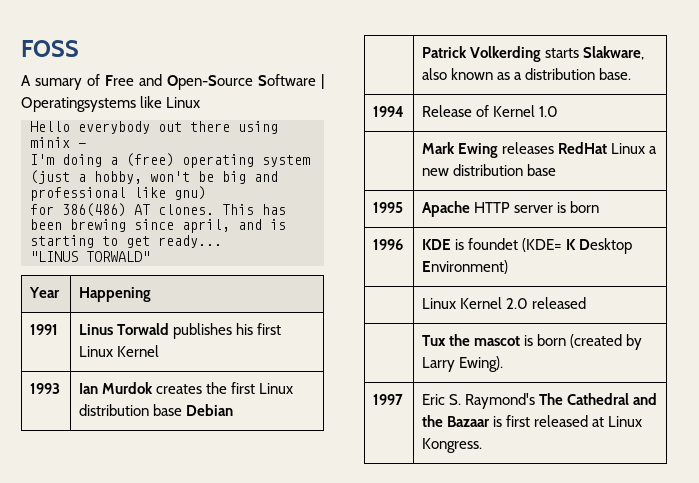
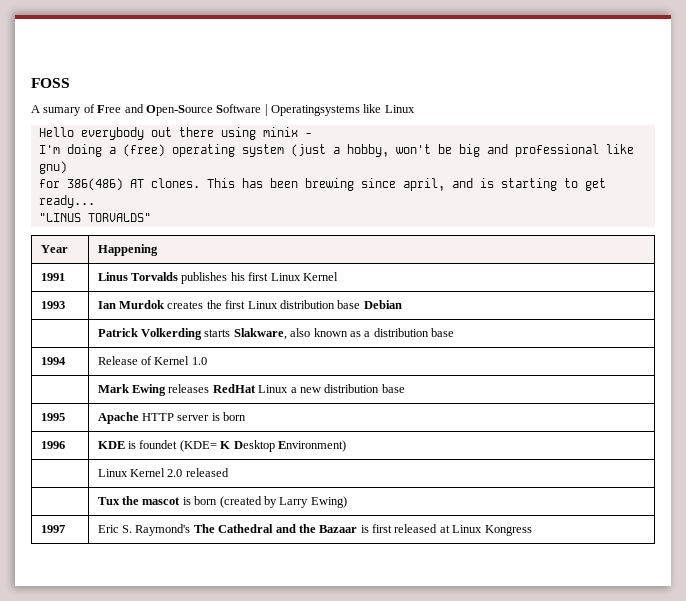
- "LINUS TORWALD"
+ "LINUS TORVALDS"
- 1991 | Linus Torwald publishes his first Linux Kernel
+ 1991 | Linus Torvalds publishes his first Linux Kernel
- | Patrick Volkerding starts Slakware, also known as a distribution base.
+ | Patrick Volkerding starts Slakware, also known as a distribution base
- | Tux the mascot is born (created by Larry Ewing).
+ | Tux the mascot is born (created by Larry Ewing)
- 1997 | Eric S. Raymond's The Cathedral and the Bazaar is first released at Linux Kongress.
+ 1997 | Eric S. Raymond's The Cathedral and the Bazaar is first released at Linux Kongress

